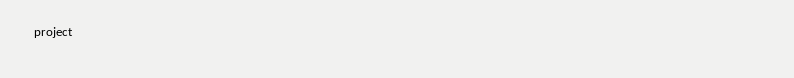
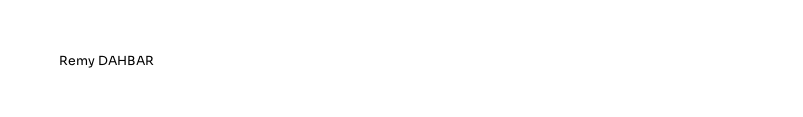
- project
+ Remy DAHBAR

